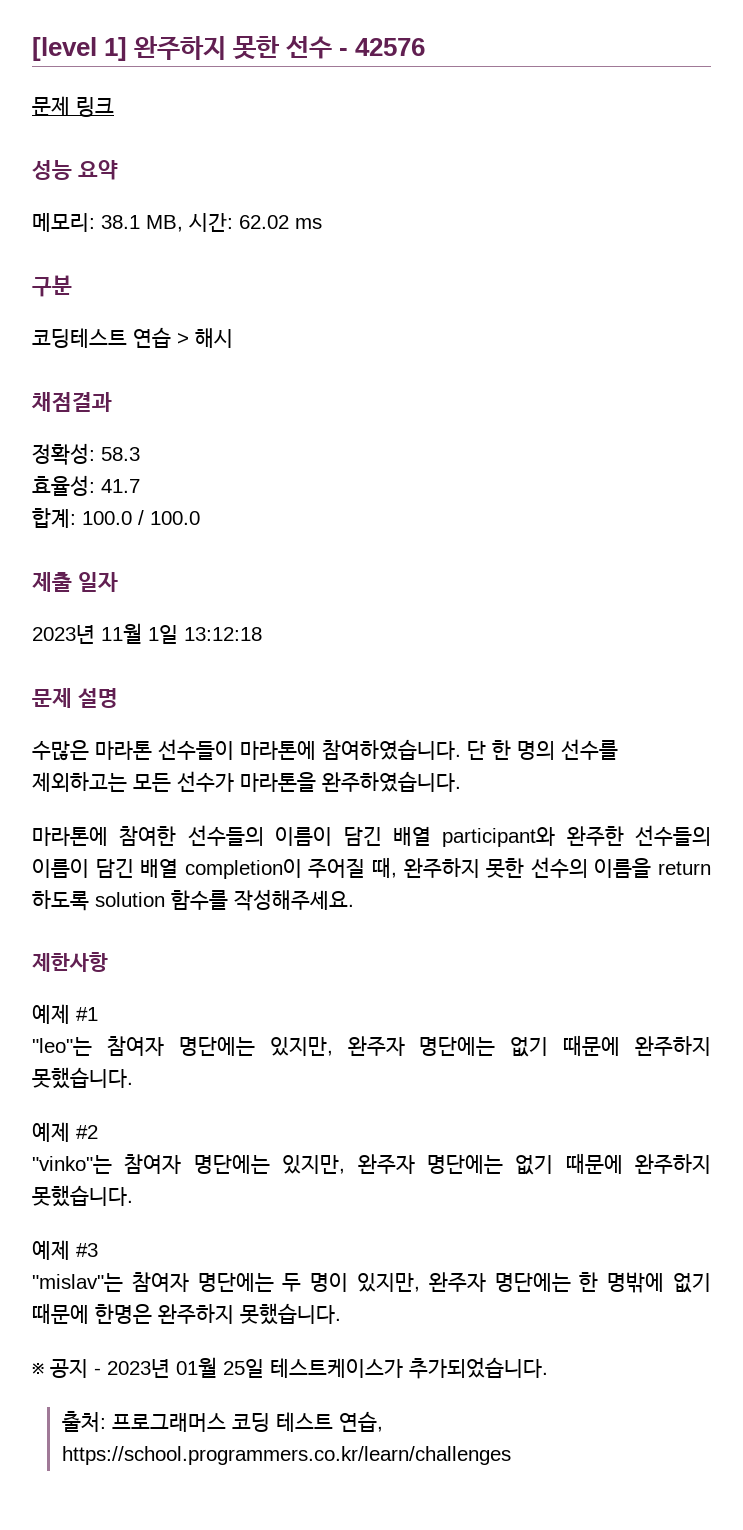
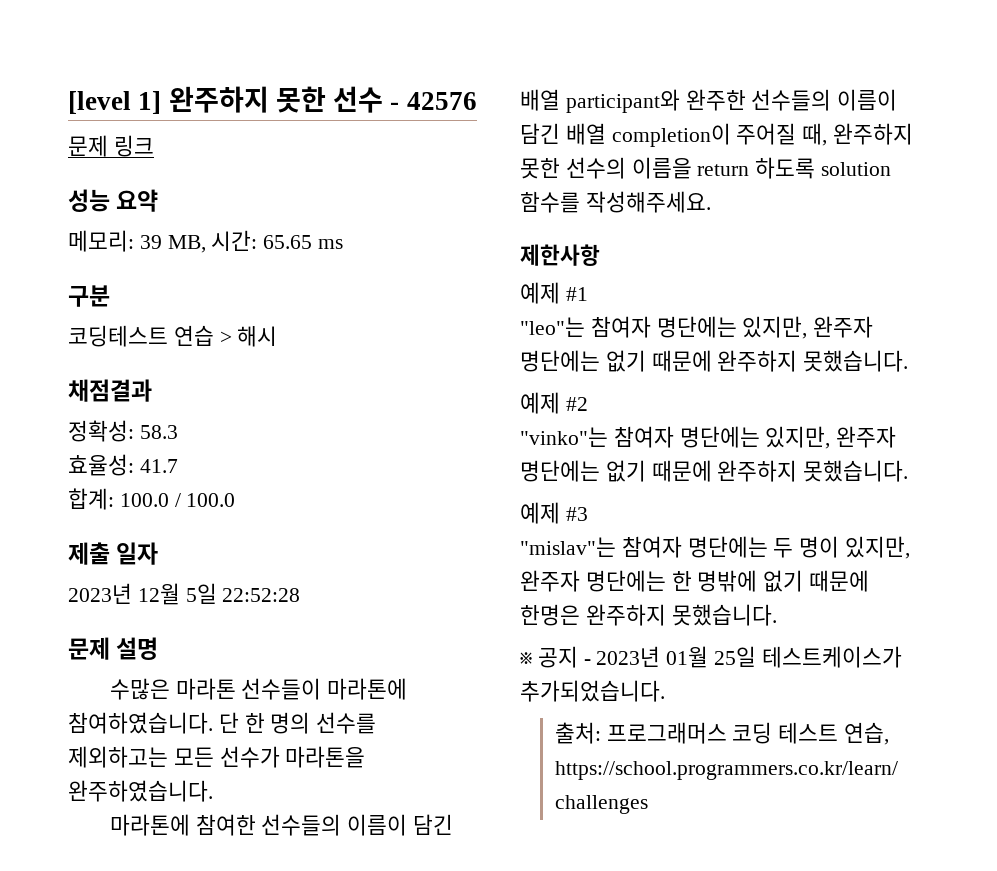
- 메모리: 38.1 MB, 시간: 62.02 ms
+ 메모리: 39 MB, 시간: 65.65 ms
- 2023년 11월 1일 13:12:18
+ 2023년 12월 5일 22:52:28

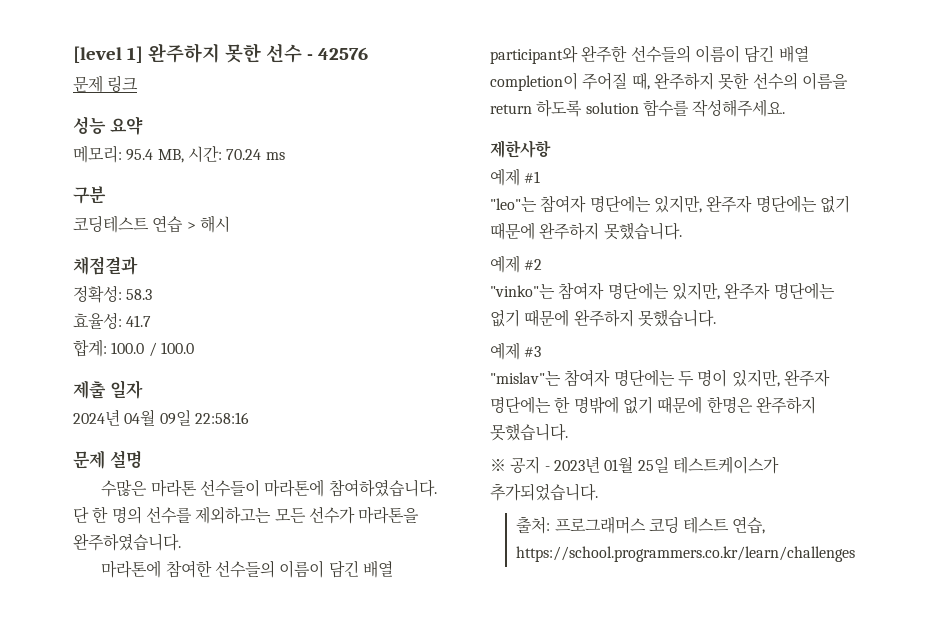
- 메모리: 39 MB, 시간: 65.65 ms
+ 메모리: 95.4 MB, 시간: 70.24 ms
- 2023년 12월 5일 22:52:28
+ 2024년 04월 09일 22:58:16

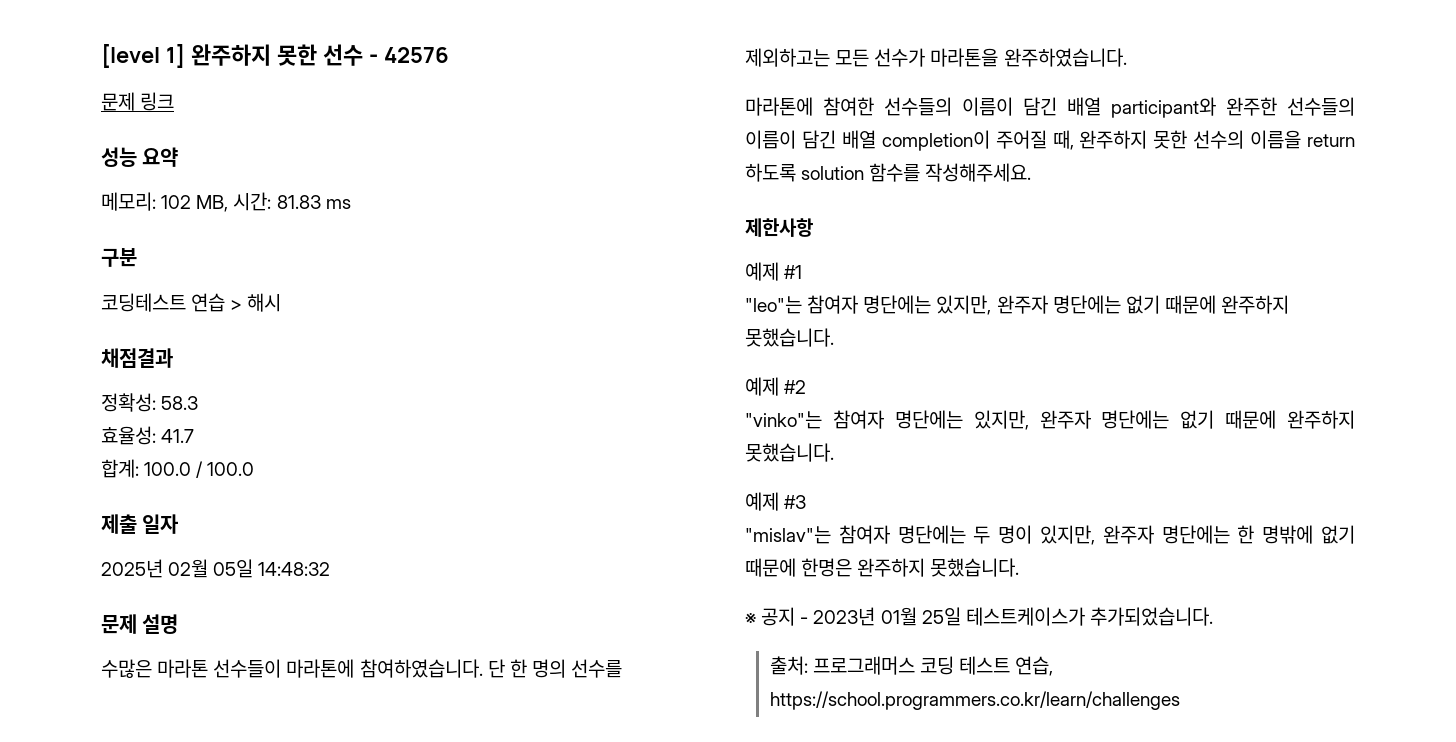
- 메모리: 95.4 MB, 시간: 70.24 ms
+ 메모리: 102 MB, 시간: 81.83 ms
- 2024년 04월 09일 22:58:16
+ 2025년 02월 05일 14:48:32

